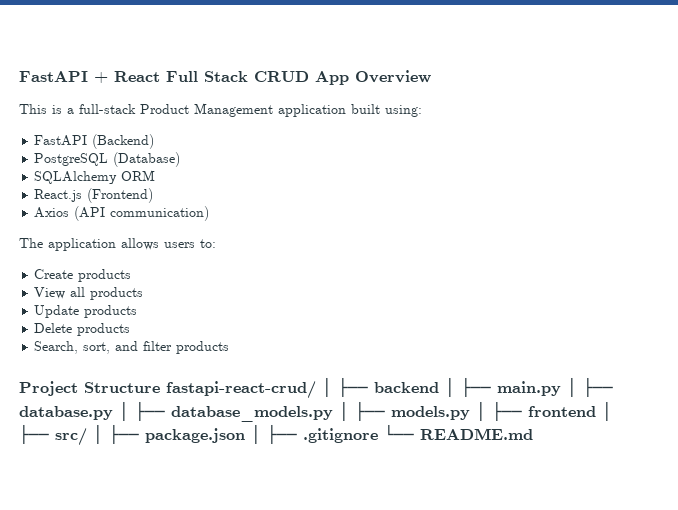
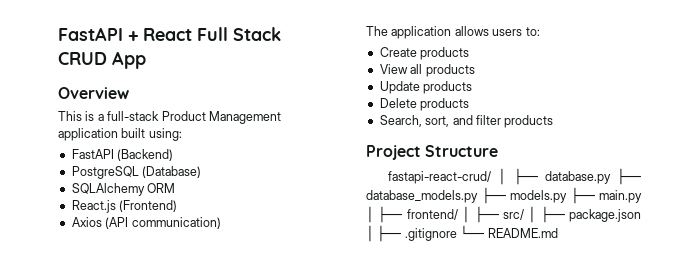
- FastAPI + React Full Stack CRUD App Overview
+ FastAPI + React Full Stack CRUD App
+ Overview
- Project Structure fastapi-react-crud/ │ ├── backend │ ├── main.py │ ├── database.py │ ├── database_models.py │ ├── models.py │ ├── frontend │ ├── src/ │ ├── package.json │ ├── .gitignore └── README.md
+ Project Structure
+ fastapi-react-crud/ │ ├── database.py ├── database_models.py ├── models.py ├── main.py │ ├── frontend/ │ ├── src/ │ ├── package.json │ ├── .gitignore └── README.md

